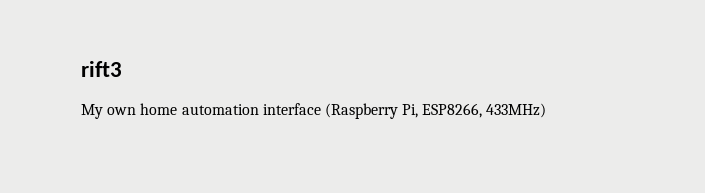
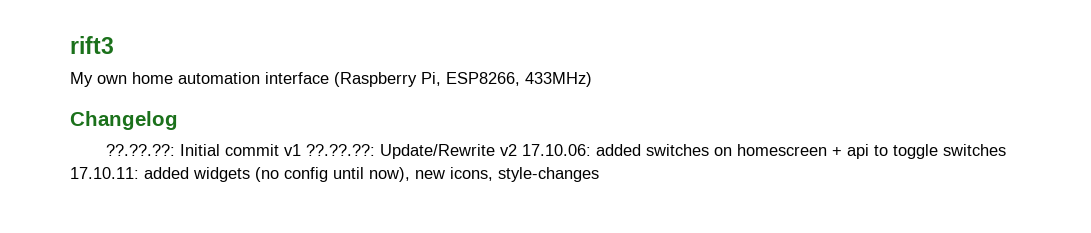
+ Changelog
+ ??.??.??: Initial commit v1 ??.??.??: Update/Rewrite v2 17.10.06: added switches on homescreen + api to toggle switches 17.10.11: added widgets (no config until now), new icons, style-changes

